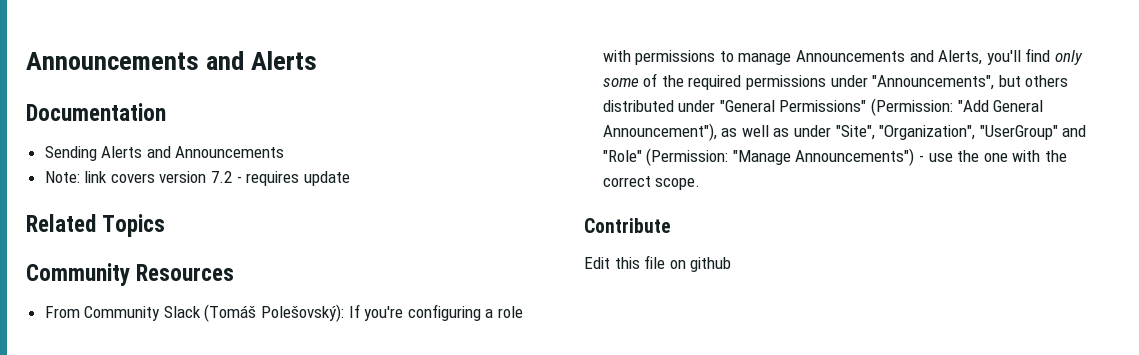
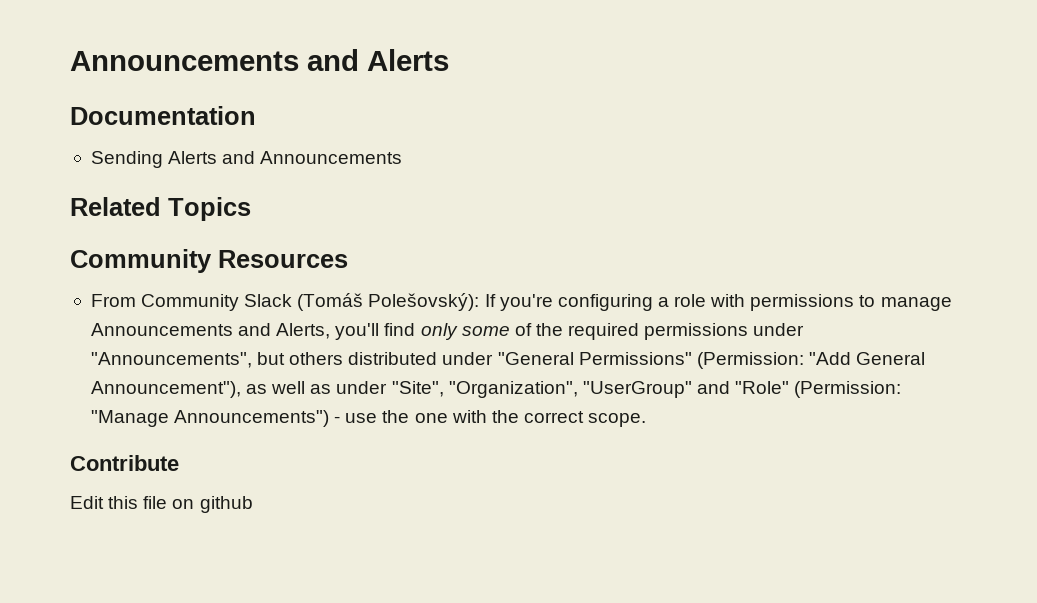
- Note: link covers version 7.2 - requires update

